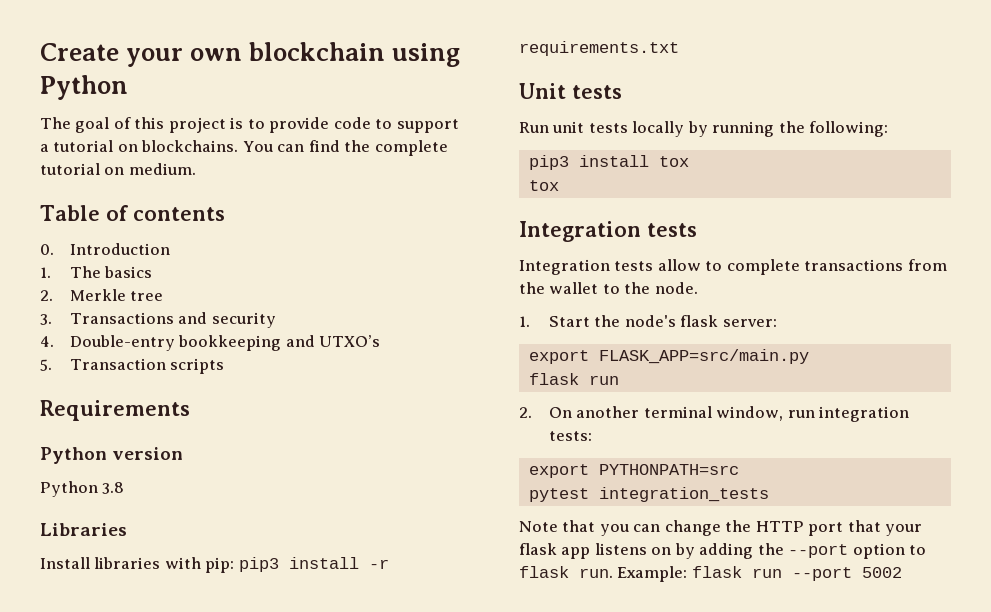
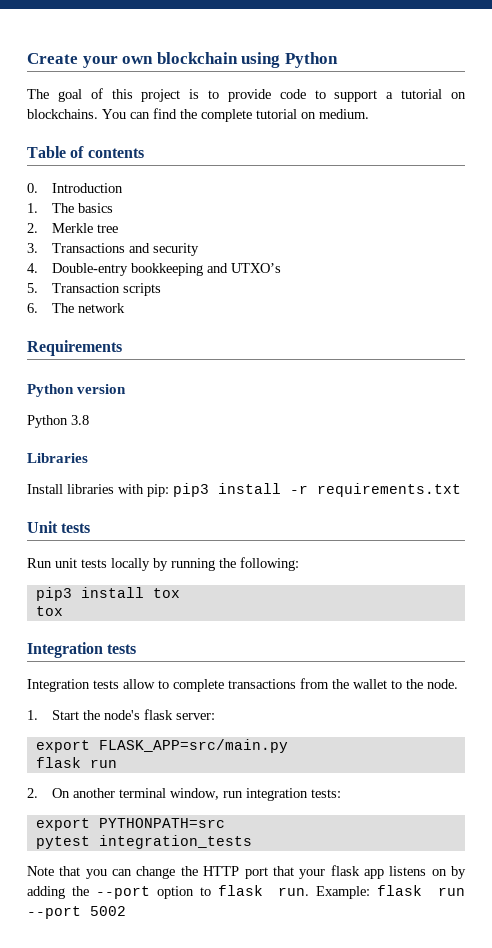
+ 6. The network

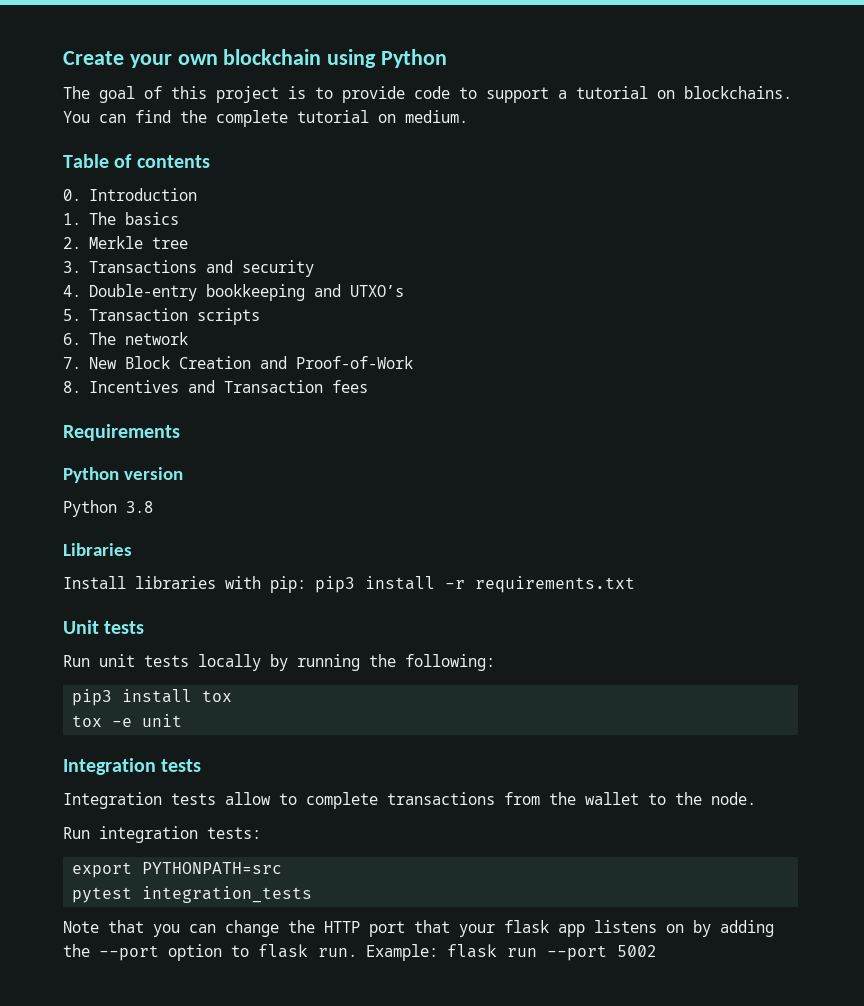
+ 7. New Block Creation and Proof-of-Work
+ 8. Incentives and Transaction fees
  pip3 install tox
- tox
+ tox -e unit
- 1. Start the node's flask server:
- export FLASK_APP=src/main.py
- flask run
- 2. On another terminal window, run integration tests:
+ Run integration tests:

